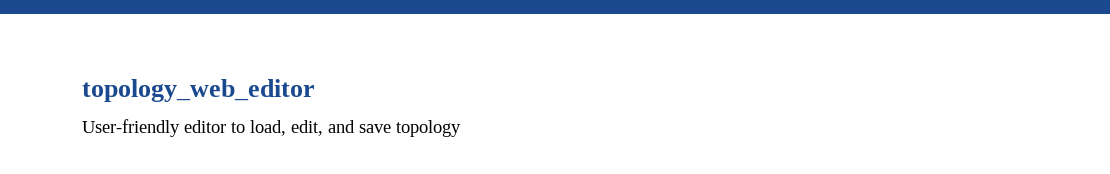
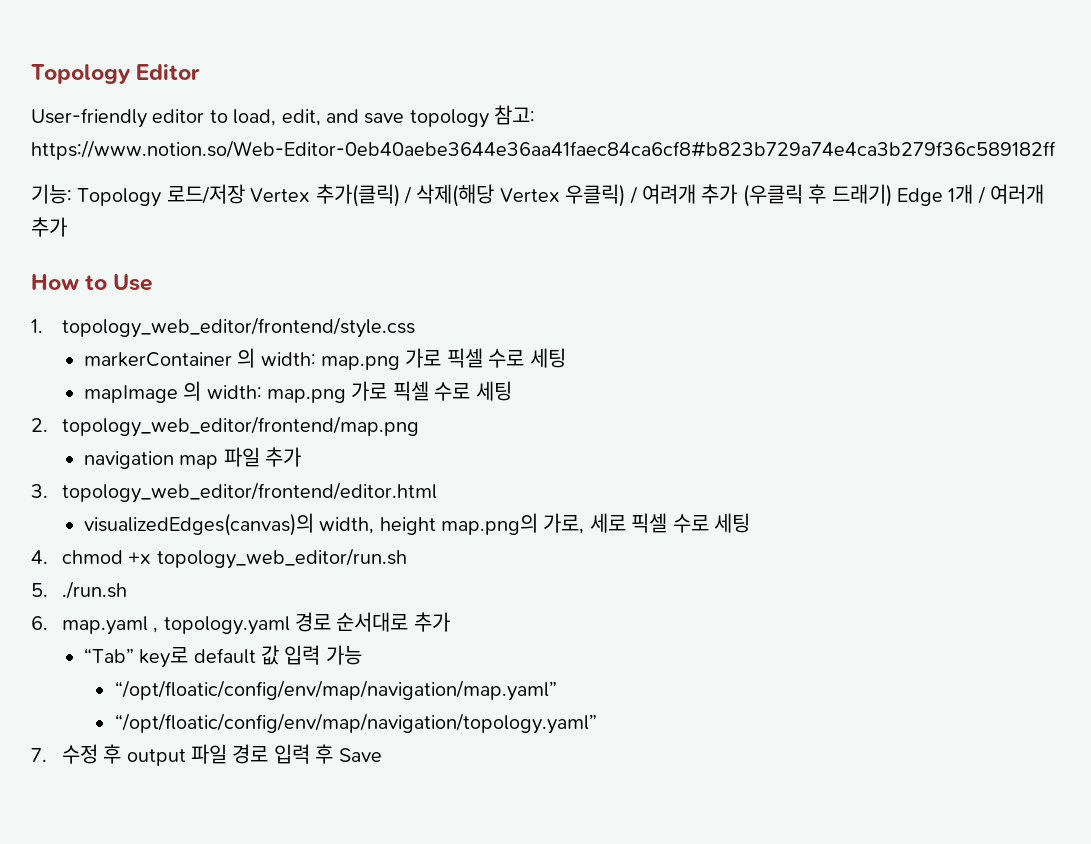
- topology_web_editor
+ Topology Editor
- User-friendly editor to load, edit, and save topology
+ User-friendly editor to load, edit, and save topology 참고: https://www.notion.so/Web-Editor-0eb40aebe3644e36aa41faec84ca6cf8#b823b729a74e4ca3b279f36c589182ff
+ 기능: Topology 로드/저장 Vertex 추가(클릭) / 삭제(해당 Vertex 우클릭) / 여려개 추가 (우클릭 후 드래기) Edge 1개 / 여러개 추가
+ How to Use
+ 1. topology_web_editor/frontend/style.css
+ markerContainer 의 width: map.png 가로 픽셀 수로 세팅
+ mapImage 의 width: map.png 가로 픽셀 수로 세팅
+ 2. topology_web_editor/frontend/map.png
+ navigation map 파일 추가
+ 3. topology_web_editor/frontend/editor.html
+ visualizedEdges(canvas)의 width, height map.png의 가로, 세로 픽셀 수로 세팅
+ 4. chmod +x topology_web_editor/run.sh
+ 5. ./run.sh
+ 6. map.yaml , topology.yaml 경로 순서대로 추가
+ “Tab” key로 default 값 입력 가능
+ “/opt/floatic/config/env/map/navigation/map.yaml”
+ “/opt/floatic/config/env/map/navigation/topology.yaml”
+ 7. 수정 후 output 파일 경로 입력 후 Save

